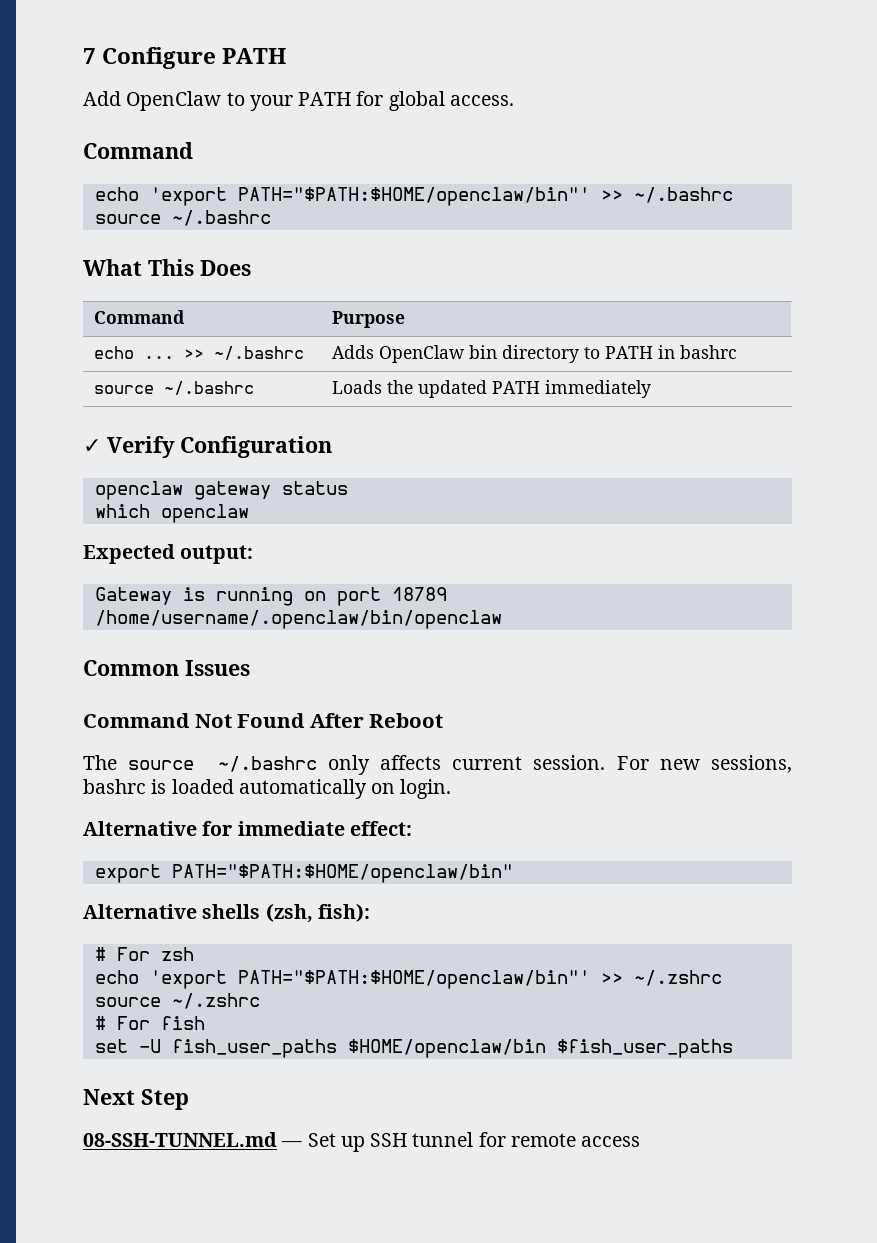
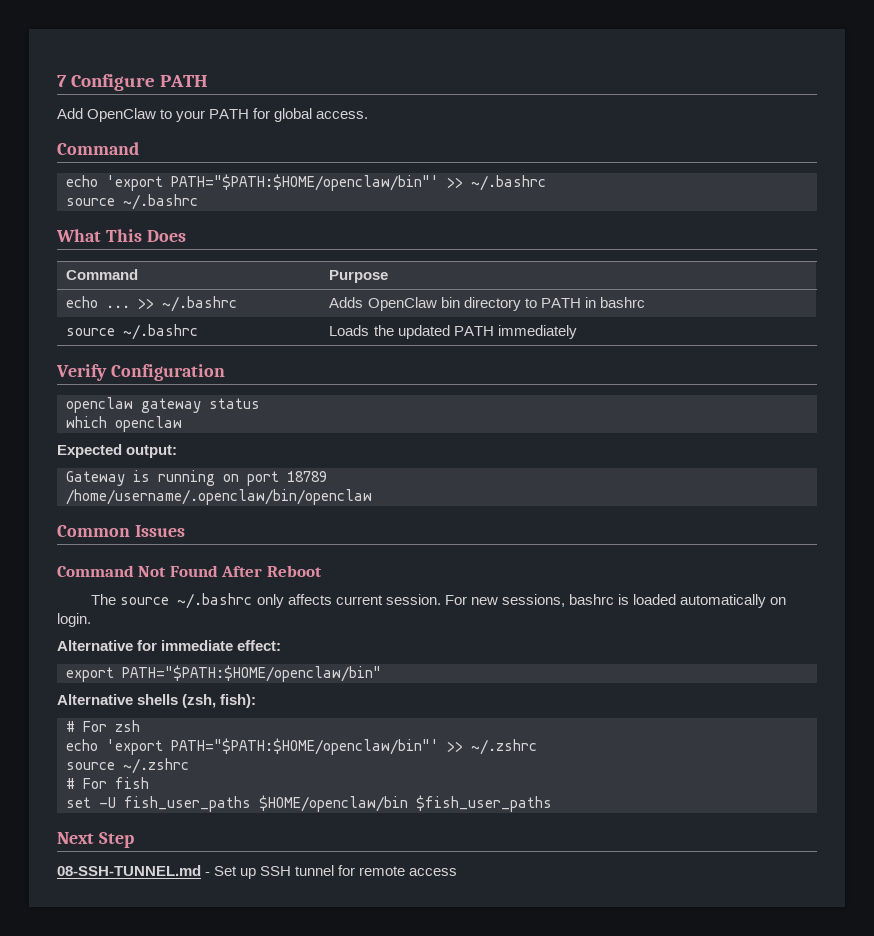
- ✓ Verify Configuration
+ Verify Configuration
- 08-SSH-TUNNEL.md — Set up SSH tunnel for remote access
+ 08-SSH-TUNNEL.md - Set up SSH tunnel for remote access

